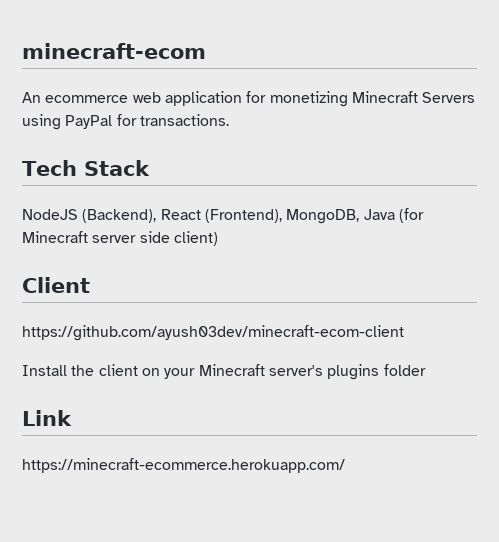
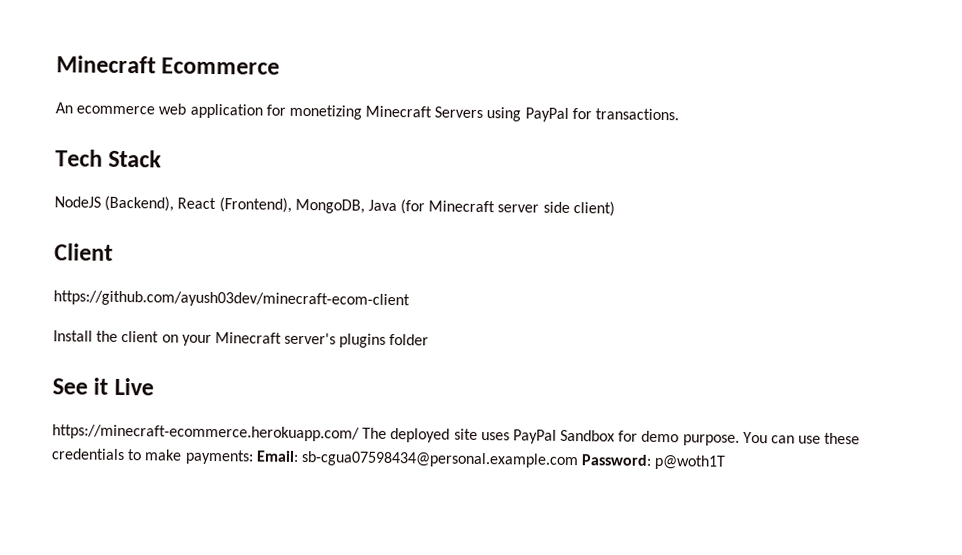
- minecraft-ecom
+ Minecraft Ecommerce
- Link
- https://minecraft-ecommerce.herokuapp.com/
+ See it Live
+ https://minecraft-ecommerce.herokuapp.com/ The deployed site uses PayPal Sandbox for demo purpose. You can use these credentials to make payments: Email: sb-cgua07598434@personal.example.com Password: p@woth1T

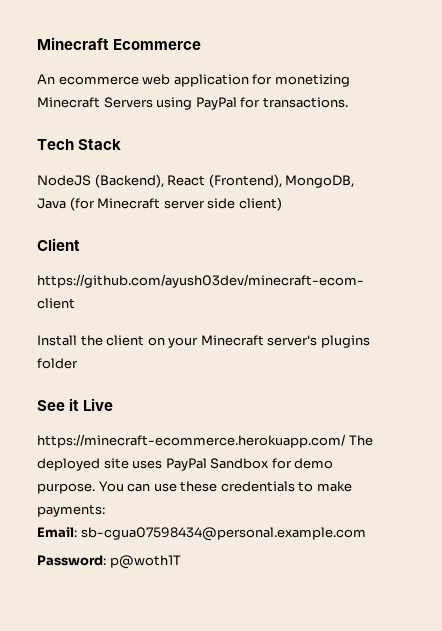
- You can use these credentials to make payments: Email: sb-cgua07598434@personal.example.com Password: p@woth1T
+ You can use these credentials to make payments:
+ Email: sb-cgua07598434@personal.example.com
+ Password: p@woth1T

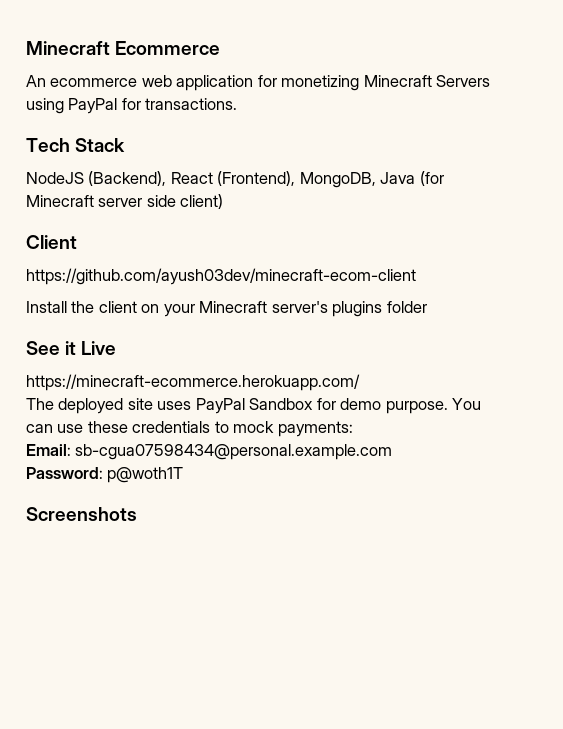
- https://minecraft-ecommerce.herokuapp.com/ The deployed site uses PayPal Sandbox for demo purpose.
+ https://minecraft-ecommerce.herokuapp.com/
+ The deployed site uses PayPal Sandbox for demo purpose.
- You can use these credentials to make payments:
+ You can use these credentials to mock payments:
+ Screenshots

